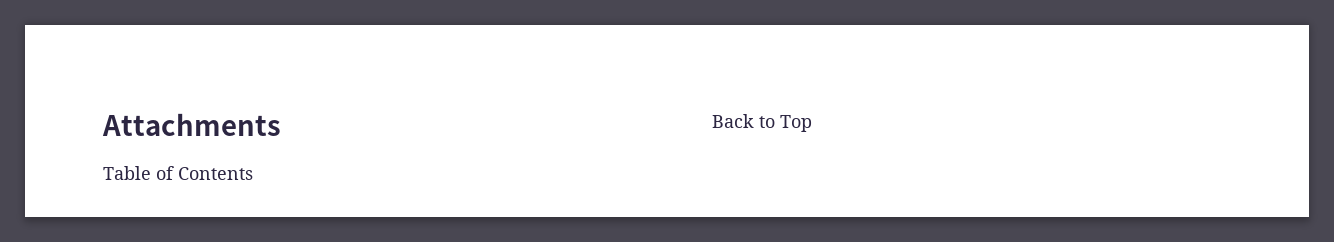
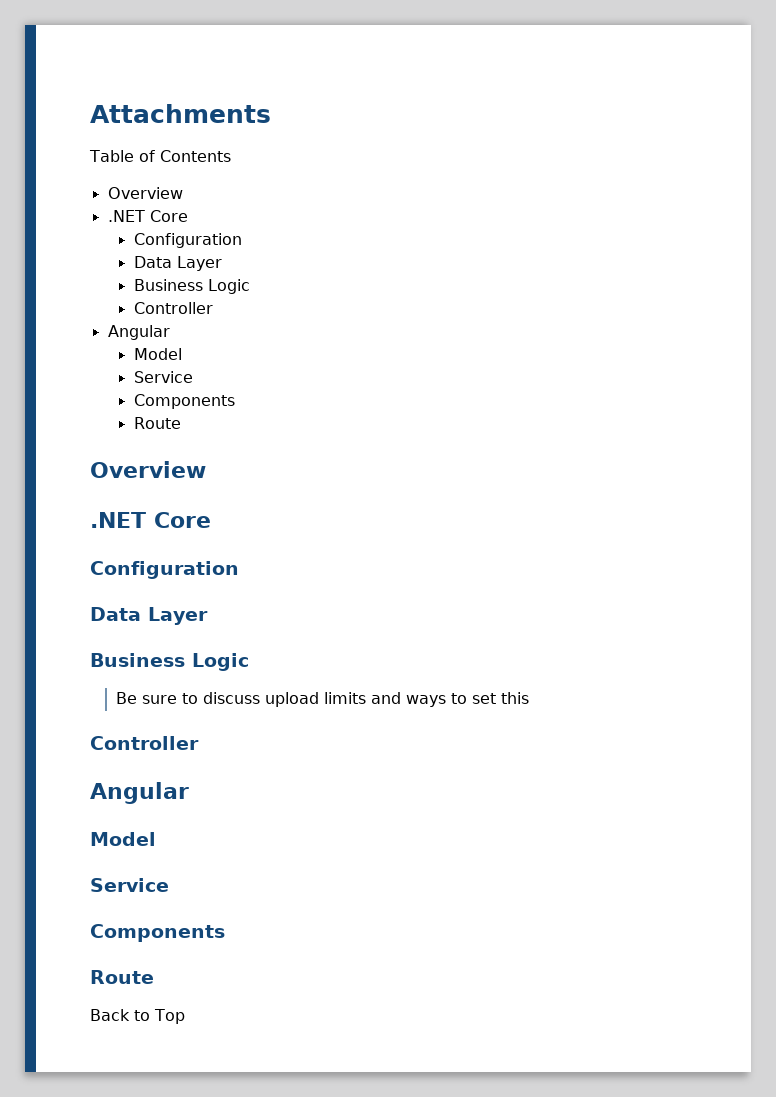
  Table of Contents
+ Overview
+ .NET Core
+ Configuration
+ Data Layer
+ Business Logic
+ Controller
+ Angular
+ Model
+ Service
+ Components
+ Route
+ Overview
+ .NET Core
+ Configuration
+ Data Layer
+ Business Logic
+ Be sure to discuss upload limits and ways to set this
+ Controller
+ Angular
+ Model
+ Service
+ Components
+ Route

